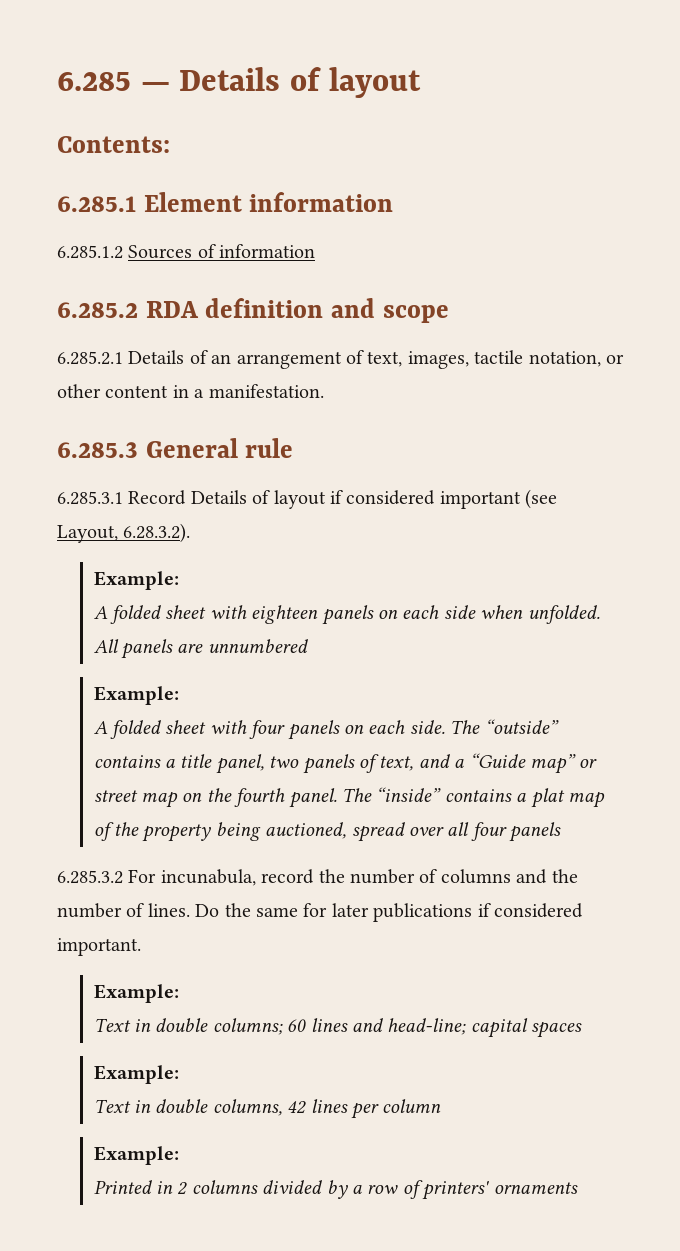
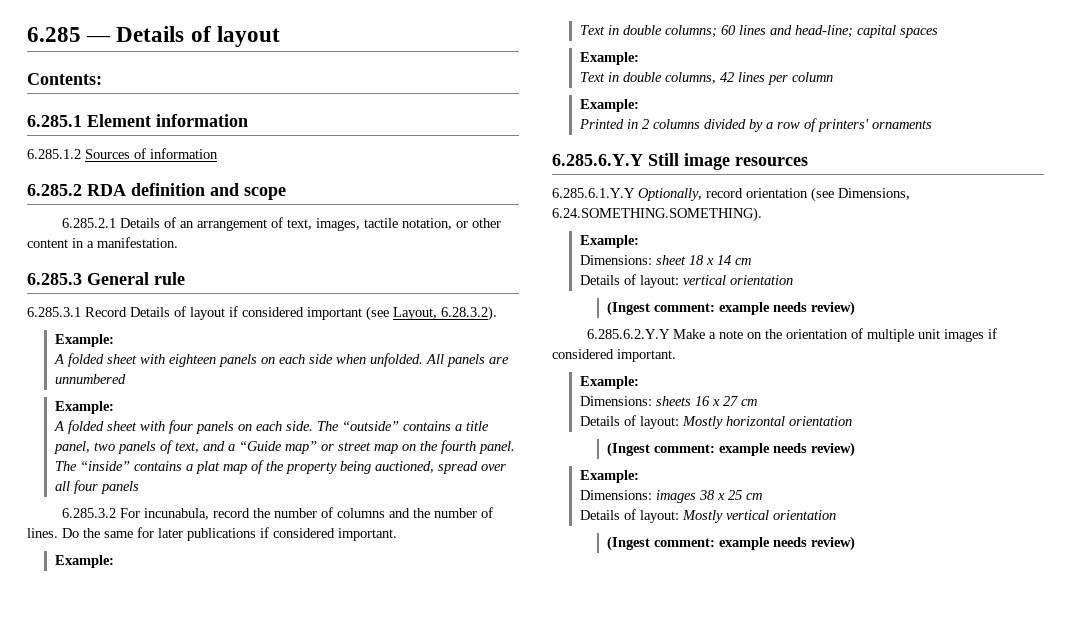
+ 6.285.6.Y.Y Still image resources
+ 6.285.6.1.Y.Y Optionally, record orientation (see Dimensions, 6.24.SOMETHING.SOMETHING).
+ Example:
+ Dimensions: sheet 18 x 14 cm
+ Details of layout: vertical orientation
+ (Ingest comment: example needs review)
+ 6.285.6.2.Y.Y Make a note on the orientation of multiple unit images if considered important.
+ Example:
+ Dimensions: sheets 16 x 27 cm
+ Details of layout: Mostly horizontal orientation
+ (Ingest comment: example needs review)
+ Example:
+ Dimensions: images 38 x 25 cm
+ Details of layout: Mostly vertical orientation
+ (Ingest comment: example needs review)

